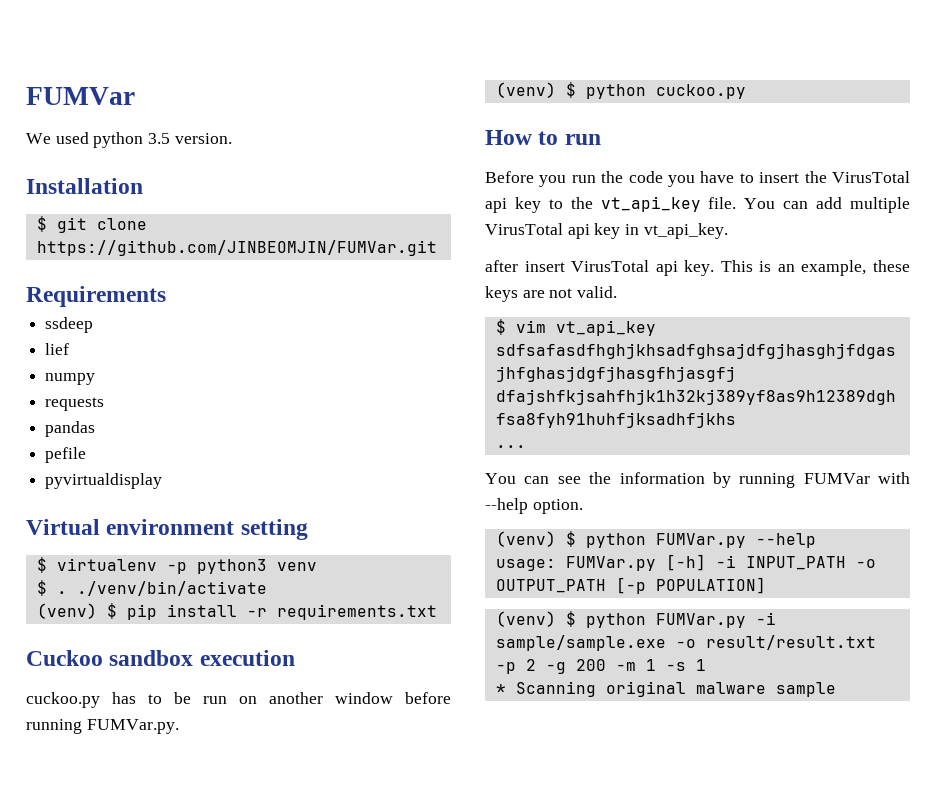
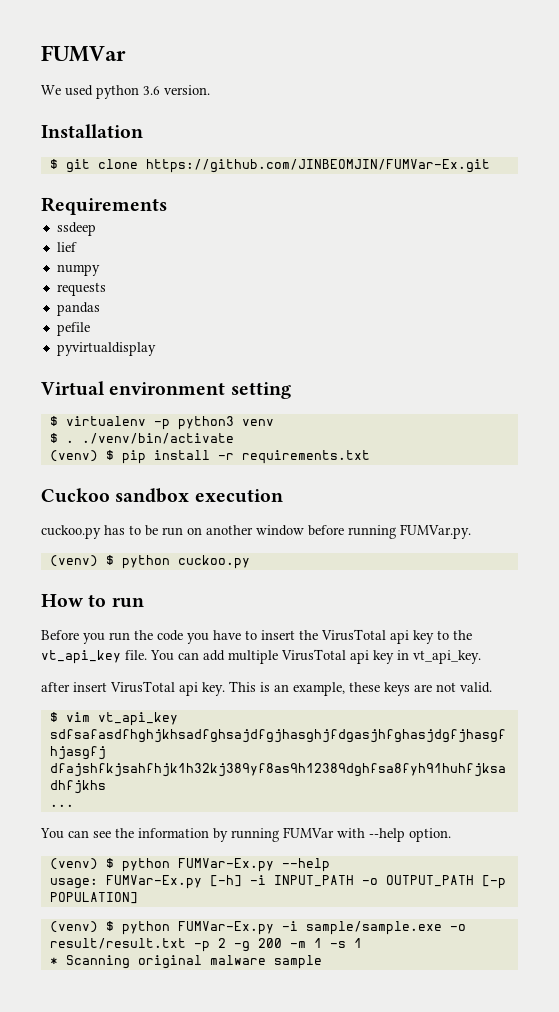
- We used python 3.5 version.
+ We used python 3.6 version.
- $ git clone https://github.com/JINBEOMJIN/FUMVar.git
+ $ git clone https://github.com/JINBEOMJIN/FUMVar-Ex.git
- (venv) $ python FUMVar.py --help
+ (venv) $ python FUMVar-Ex.py --help
- usage: FUMVar.py [-h] -i INPUT_PATH -o OUTPUT_PATH [-p POPULATION]
+ usage: FUMVar-Ex.py [-h] -i INPUT_PATH -o OUTPUT_PATH [-p POPULATION]
- (venv) $ python FUMVar.py -i sample/sample.exe -o result/result.txt -p 2 -g 200 -m 1 -s 1
+ (venv) $ python FUMVar-Ex.py -i sample/sample.exe -o result/result.txt -p 2 -g 200 -m 1 -s 1

